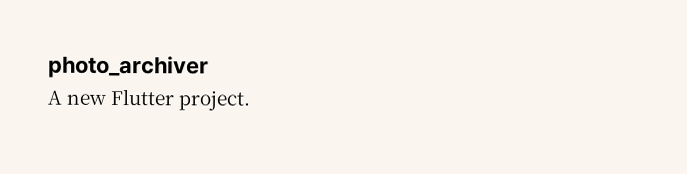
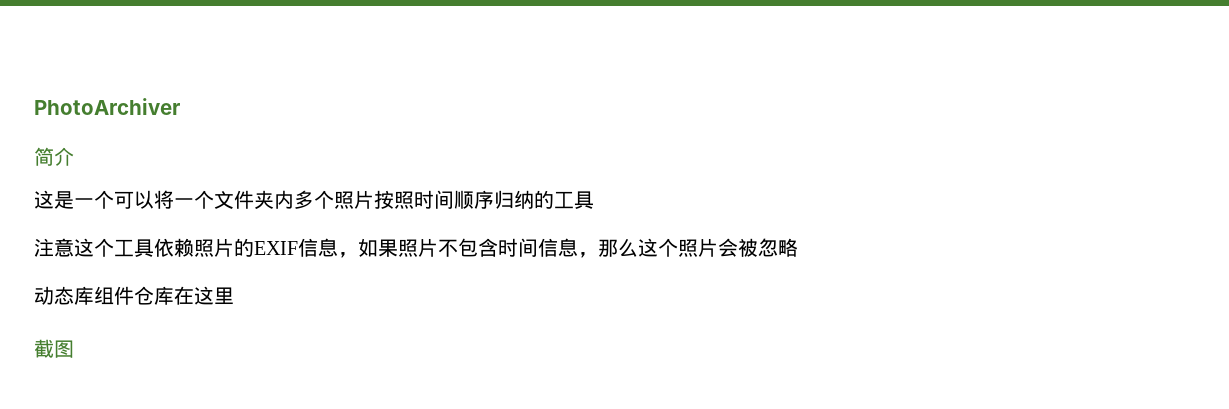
- photo_archiver
- A new Flutter project.
+ PhotoArchiver
+ 简介
+ 这是一个可以将一个文件夹内多个照片按照时间顺序归纳的工具
+ 注意这个工具依赖照片的EXIF信息，如果照片不包含时间信息，那么这个照片会被忽略
+ 动态库组件仓库在这里
+ 截图

